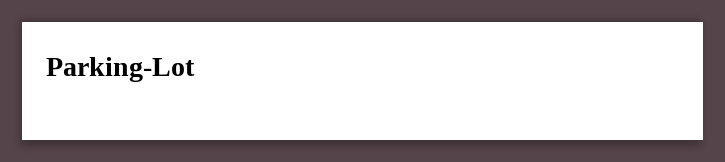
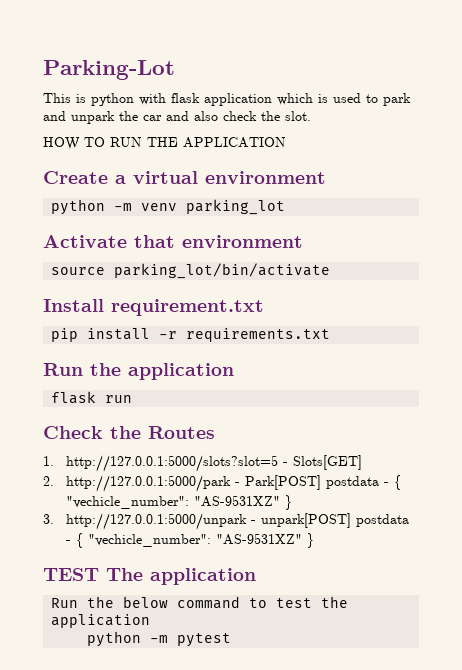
+ This is python with flask application which is used to park and unpark the car and also check the slot.
+ HOW TO RUN THE APPLICATION
+ Create a virtual environment
+ python -m venv parking_lot
+ Activate that environment
+ source parking_lot/bin/activate
+ Install requirement.txt
+ pip install -r requirements.txt
+ Run the application
+ flask run
+ Check the Routes
+ 1. http://127.0.0.1:5000/slots?slot=5 - Slots[GET]
+ 2. http://127.0.0.1:5000/park - Park[POST] postdata - { "vechicle_number": "AS-9531XZ" }
+ 3. http://127.0.0.1:5000/unpark - unpark[POST] postdata - { "vechicle_number": "AS-9531XZ" }
+ TEST The application
+ Run the below command to test the application
+ python -m pytest

